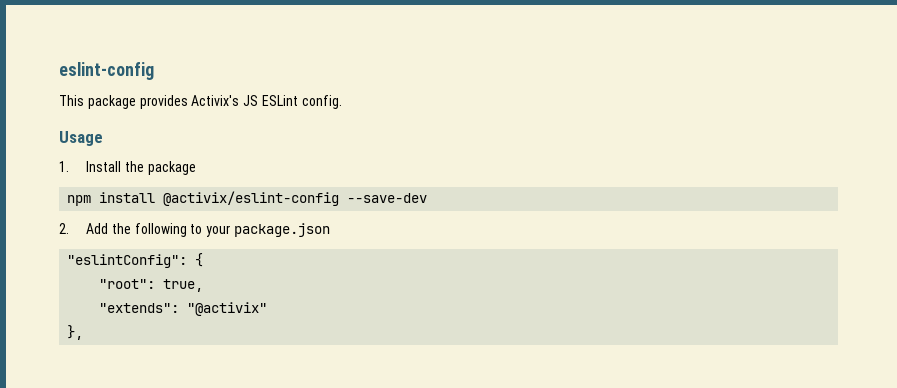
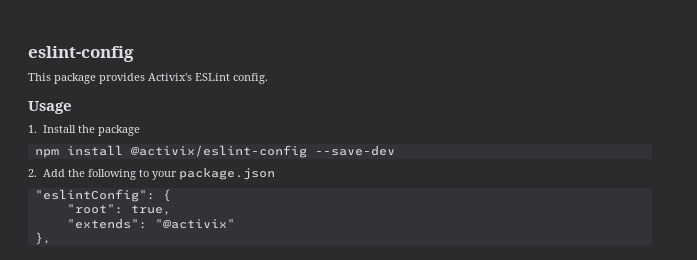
- This package provides Activix's JS ESLint config.
+ This package provides Activix's ESLint config.

